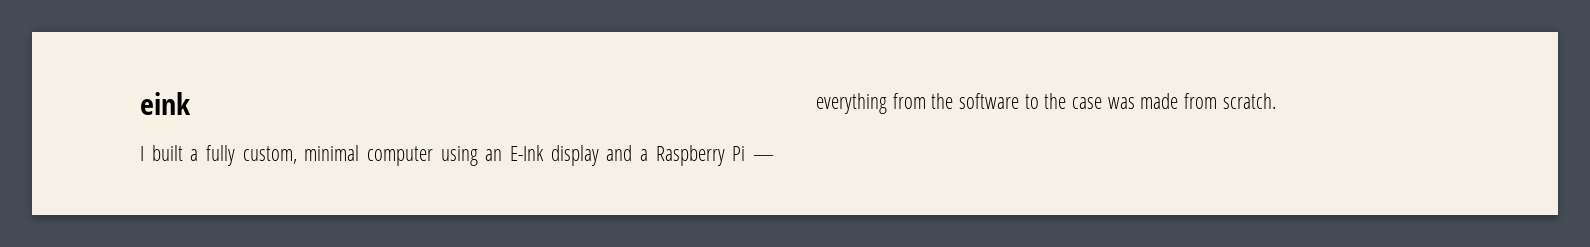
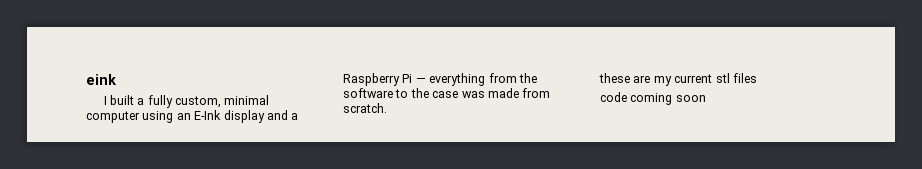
+ these are my current stl files
+ code coming soon

